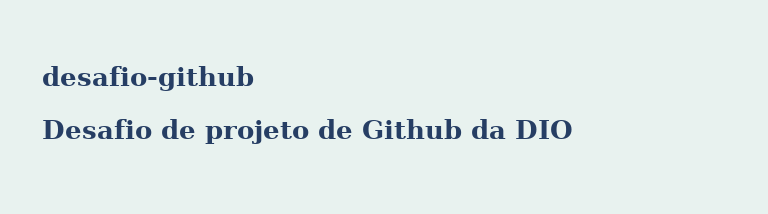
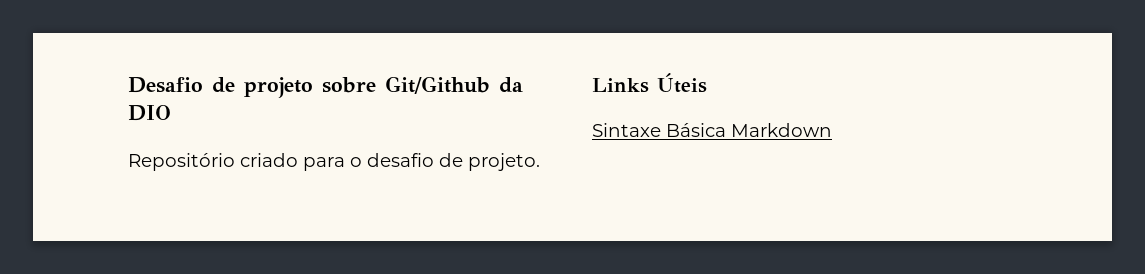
- desafio-github
- Desafio de projeto de Github da DIO
+ Desafio de projeto sobre Git/Github da DIO
+ Repositório criado para o desafio de projeto.
+ Links Úteis
+ Sintaxe Básica Markdown

